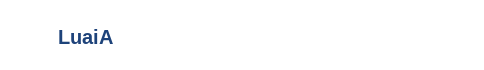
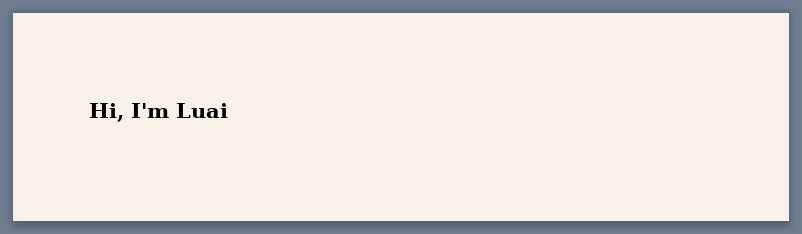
- LuaiA
+ Hi, I'm Luai

